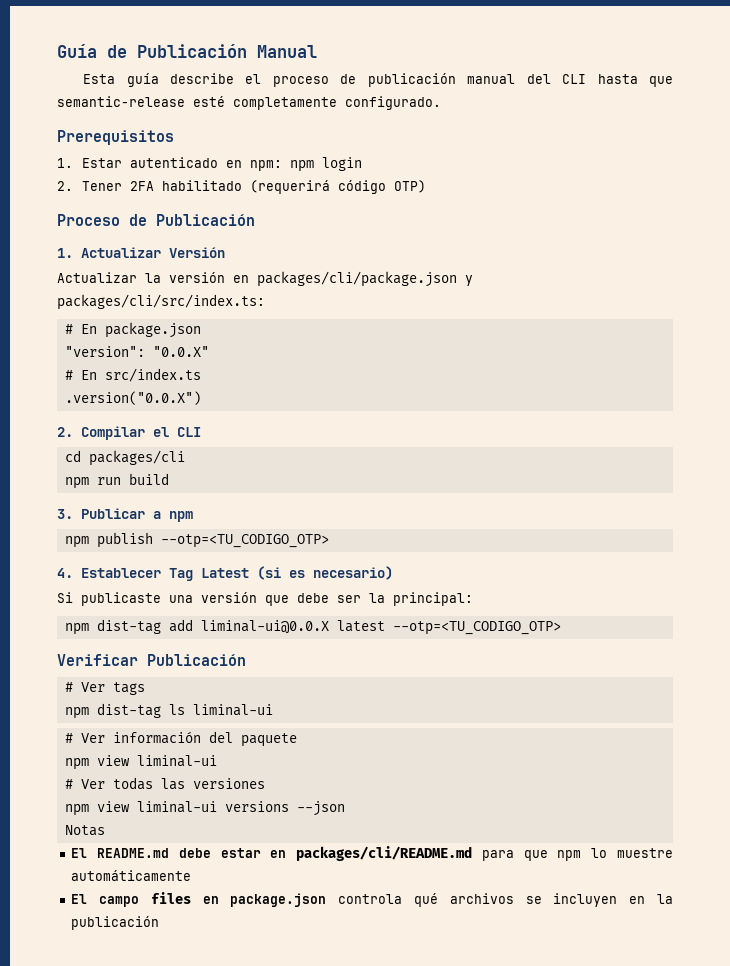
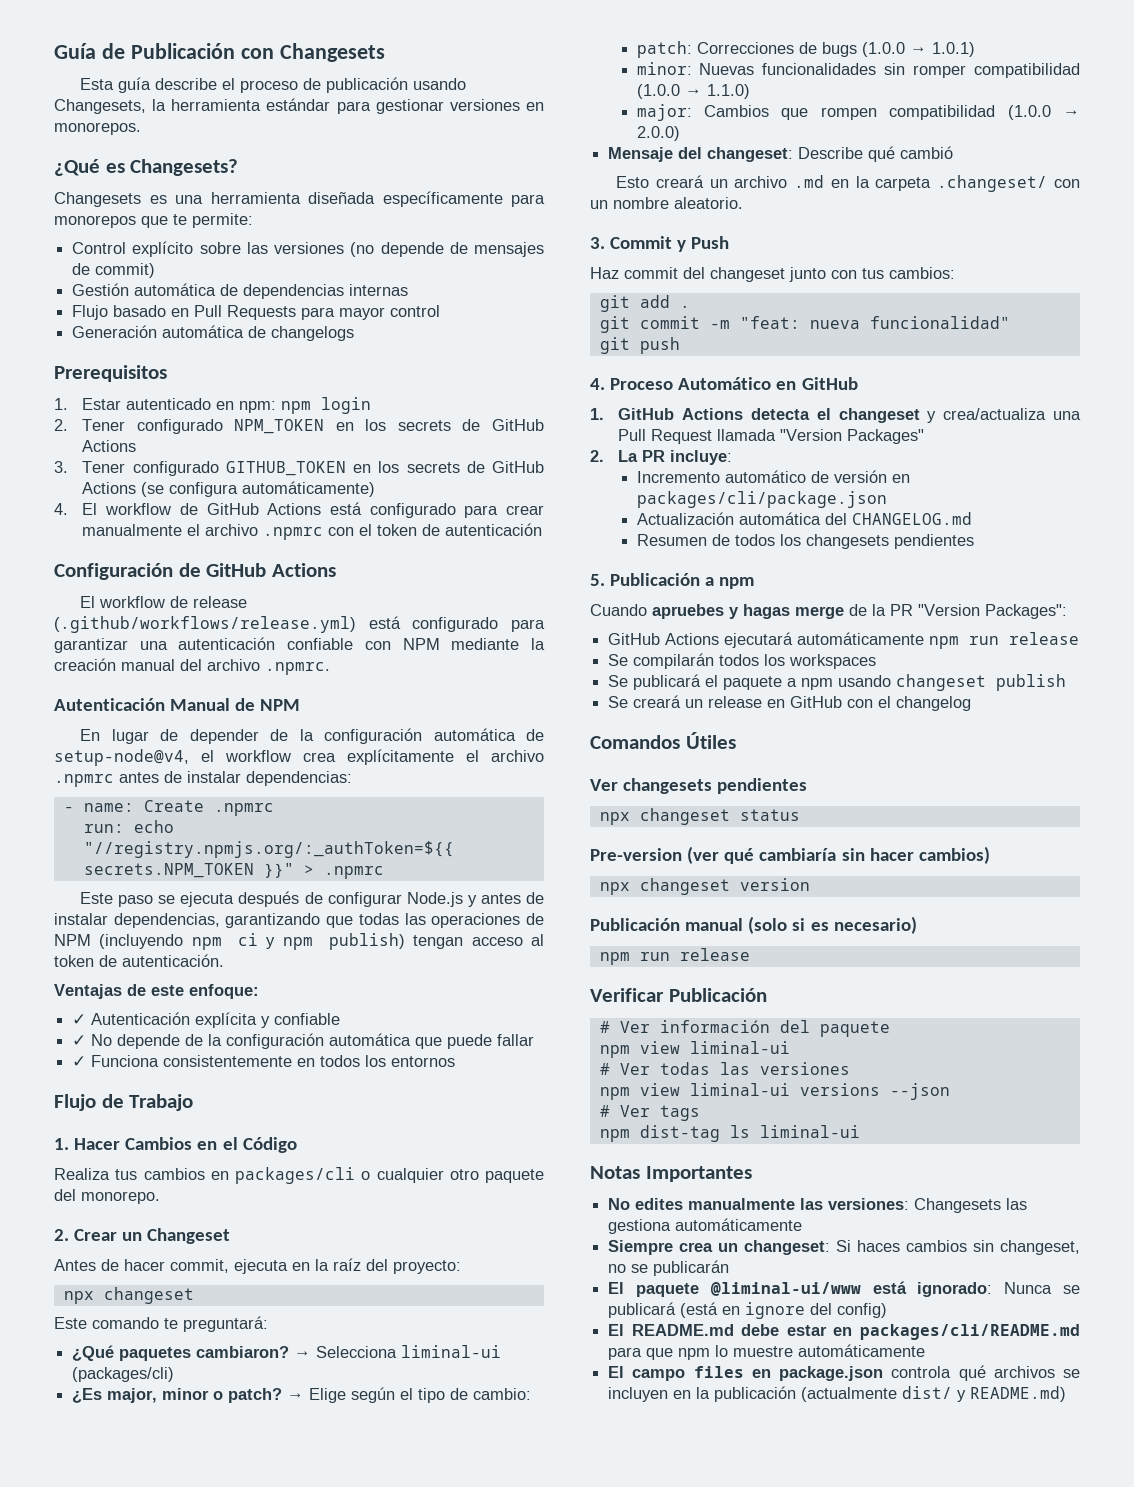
- Guía de Publicación Manual
+ Guía de Publicación con Changesets
- Esta guía describe el proceso de publicación manual del CLI hasta que semantic-release esté completamente configurado.
+ Esta guía describe el proceso de publicación usando Changesets, la herramienta estándar para gestionar versiones en monorepos.
+ ¿Qué es Changesets?
+ Changesets es una herramienta diseñada específicamente para monorepos que te permite:
+ Control explícito sobre las versiones (no depende de mensajes de commit)
+ Gestión automática de dependencias internas
+ Flujo basado en Pull Requests para mayor control
+ Generación automática de changelogs
- 2. Tener 2FA habilitado (requerirá código OTP)
- Proceso de Publicación
- 1. Actualizar Versión
- Actualizar la versión en packages/cli/package.json y packages/cli/src/index.ts:
- # En package.json
- "version": "0.0.X"
- # En src/index.ts
- .version("0.0.X")
- 2. Compilar el CLI
- cd packages/cli
- npm run build
- 3. Publicar a npm
- npm publish --otp=<TU_CODIGO_OTP>
- 4. Establecer Tag Latest (si es necesario)
- Si publicaste una versión que debe ser la principal:
- npm dist-tag add liminal-ui@0.0.X latest --otp=<TU_CODIGO_OTP>
+ 2. Tener configurado NPM_TOKEN en los secrets de GitHub Actions
+ 3. Tener configurado GITHUB_TOKEN en los secrets de GitHub Actions (se configura automáticamente)
+ 4. El workflow de GitHub Actions está configurado para crear manualmente el archivo .npmrc con el token de autenticación
+ Configuración de GitHub Actions
+ El workflow de release (.github/workflows/release.yml) está configurado para garantizar una autenticación confiable con NPM mediante la creación manual del archivo .npmrc.
+ Autenticación Manual de NPM
+ En lugar de depender de la configuración automática de setup-node@v4, el workflow crea explícitamente el archivo .npmrc antes de instalar dependencias:
+ - name: Create .npmrc
+ run: echo "//registry.npmjs.org/:_authToken=${{ secrets.NPM_TOKEN }}" > .npmrc
+ Este paso se ejecuta después de configurar Node.js y antes de instalar dependencias, garantizando que todas las operaciones de NPM (incluyendo npm ci y npm publish) tengan acceso al token de autenticación.
+ Ventajas de este enfoque:
+ ✓ Autenticación explícita y confiable
+ ✓ No depende de la configuración automática que puede fallar
+ ✓ Funciona consistentemente en todos los entornos
+ Flujo de Trabajo
+ 1. Hacer Cambios en el Código
+ Realiza tus cambios en packages/cli o cualquier otro paquete del monorepo.
+ 2. Crear un Changeset
+ Antes de hacer commit, ejecuta en la raíz del proyecto:
+ npx changeset
+ Este comando te preguntará:
+ ¿Qué paquetes cambiaron? → Selecciona liminal-ui (packages/cli)
+ ¿Es major, minor o patch? → Elige según el tipo de cambio:
+ patch: Correcciones de bugs (1.0.0 → 1.0.1)
+ minor: Nuevas funcionalidades sin romper compatibilidad (1.0.0 → 1.1.0)
+ major: Cambios que rompen compatibilidad (1.0.0 → 2.0.0)
+ Mensaje del changeset: Describe qué cambió
+ Esto creará un archivo .md en la carpeta .changeset/ con un nombre aleatorio.
+ 3. Commit y Push
+ Haz commit del changeset junto con tus cambios:
+ git add .
+ git commit -m "feat: nueva funcionalidad"
+ git push
+ 4. Proceso Automático en GitHub
+ 1. GitHub Actions detecta el changeset y crea/actualiza una Pull Request llamada "Version Packages"
+ 2. La PR incluye:
+ Incremento automático de versión en packages/cli/package.json
+ Actualización automática del CHANGELOG.md
+ Resumen de todos los changesets pendientes
+ 5. Publicación a npm
+ Cuando apruebes y hagas merge de la PR "Version Packages":
+ GitHub Actions ejecutará automáticamente npm run release
+ Se compilarán todos los workspaces
+ Se publicará el paquete a npm usando changeset publish
+ Se creará un release en GitHub con el changelog
+ Comandos Útiles
+ Ver changesets pendientes
+ npx changeset status
+ Pre-version (ver qué cambiaría sin hacer cambios)
+ npx changeset version
+ Publicación manual (solo si es necesario)
+ npm run release
  Verificar Publicación
- # Ver tags
- npm dist-tag ls liminal-ui
- Notas
+ # Ver tags
+ npm dist-tag ls liminal-ui
+ Notas Importantes
+ No edites manualmente las versiones: Changesets las gestiona automáticamente
+ Siempre crea un changeset: Si haces cambios sin changeset, no se publicarán
+ El paquete @liminal-ui/www está ignorado: Nunca se publicará (está en ignore del config)
- El campo files en package.json controla qué archivos se incluyen en la publicación
+ El campo files en package.json controla qué archivos se incluyen en la publicación (actualmente dist/ y README.md)

